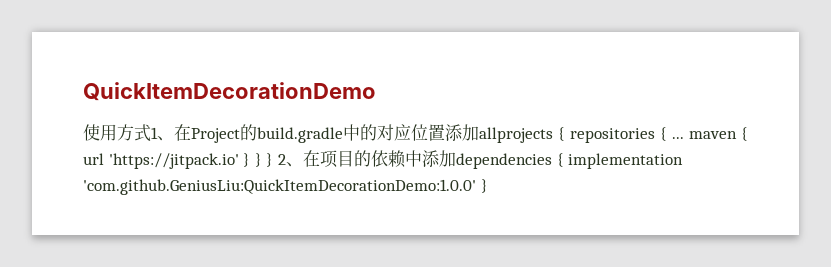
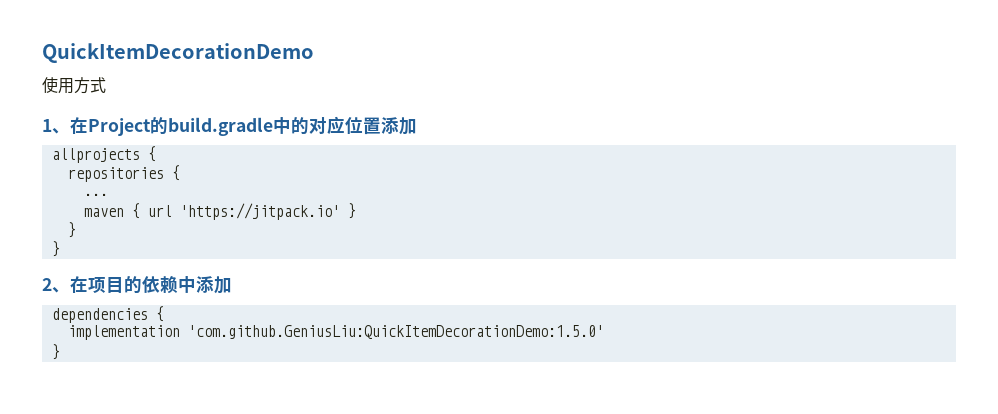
- 使用方式1、在Project的build.gradle中的对应位置添加allprojects { repositories { ... maven { url 'https://jitpack.io' } } } 2、在项目的依赖中添加dependencies { implementation 'com.github.GeniusLiu:QuickItemDecorationDemo:1.0.0' }
+ 使用方式
+ 1、在Project的build.gradle中的对应位置添加
+ allprojects {
+ repositories {
+ ...
+ maven { url 'https://jitpack.io' }
+ }
+ }
+ 2、在项目的依赖中添加
+ dependencies {
+ implementation 'com.github.GeniusLiu:QuickItemDecorationDemo:1.5.0'
+ }

